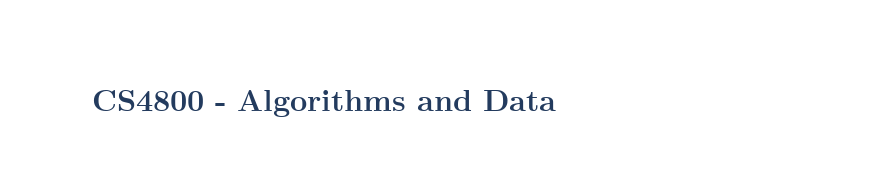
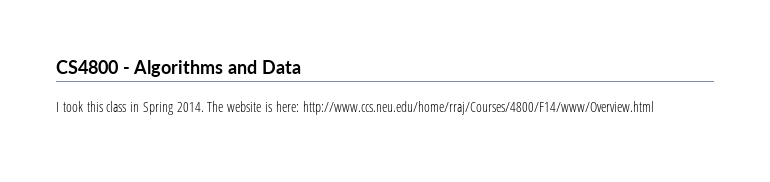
+ I took this class in Spring 2014. The website is here: http://www.ccs.neu.edu/home/rraj/Courses/4800/F14/www/Overview.html

